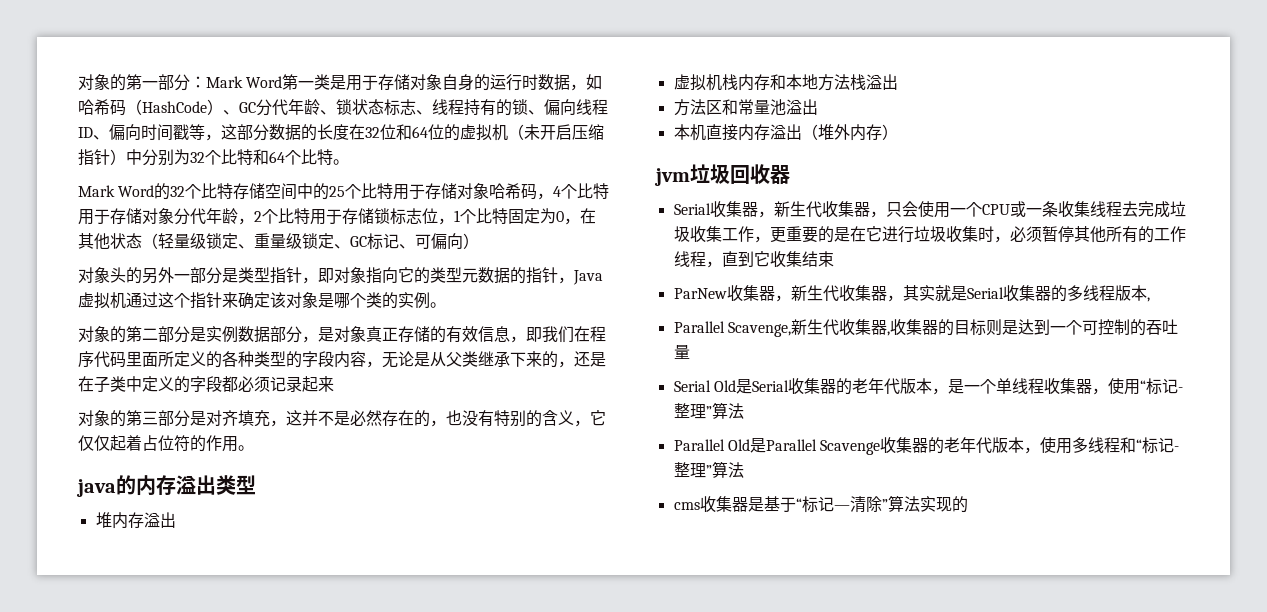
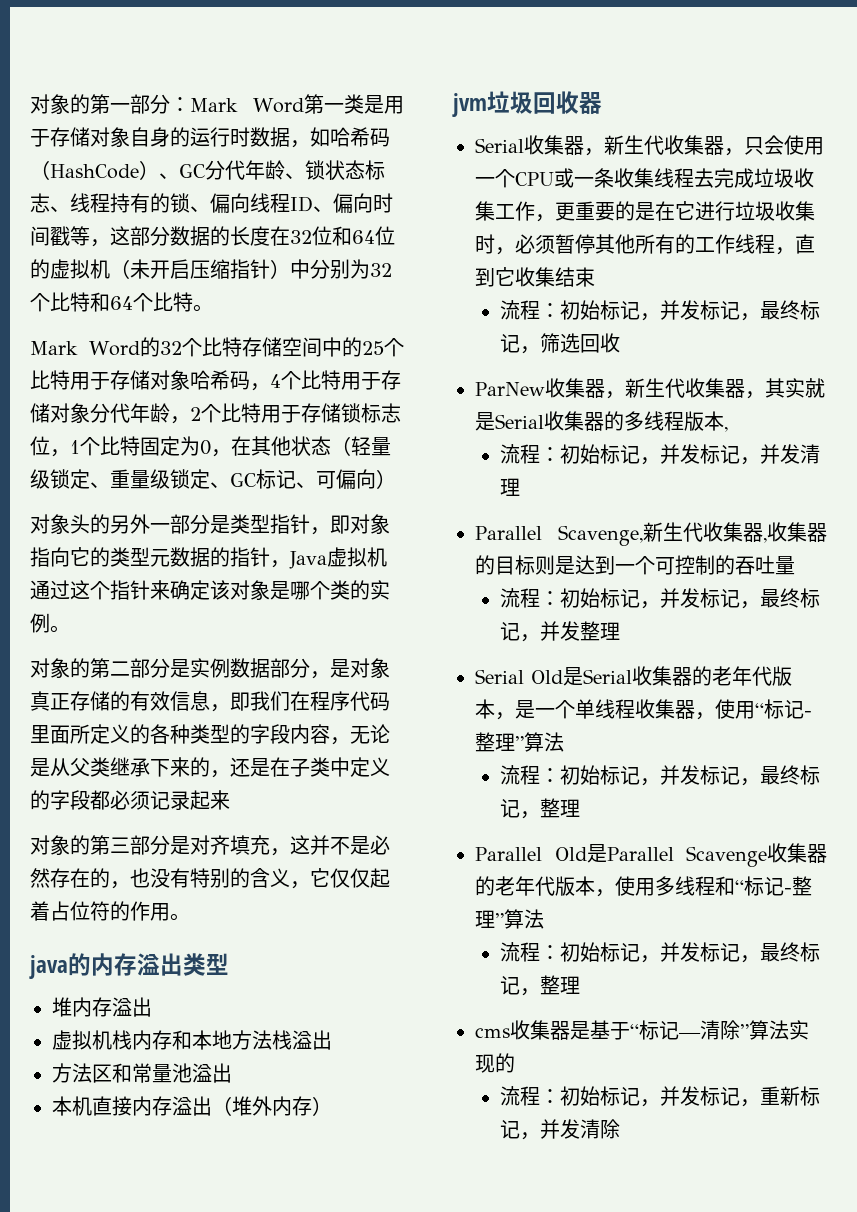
+ 流程：初始标记，并发标记，最终标记，筛选回收
+ 流程：初始标记，并发标记，并发清理
+ 流程：初始标记，并发标记，最终标记，并发整理
  Serial Old是Serial收集器的老年代版本，是一个单线程收集器，使用“标记-整理”算法
+ 流程：初始标记，并发标记，最终标记，整理
  Parallel Old是Parallel Scavenge收集器的老年代版本，使用多线程和“标记-整理”算法
+ 流程：初始标记，并发标记，最终标记，整理
+ 流程：初始标记，并发标记，重新标记，并发清除

